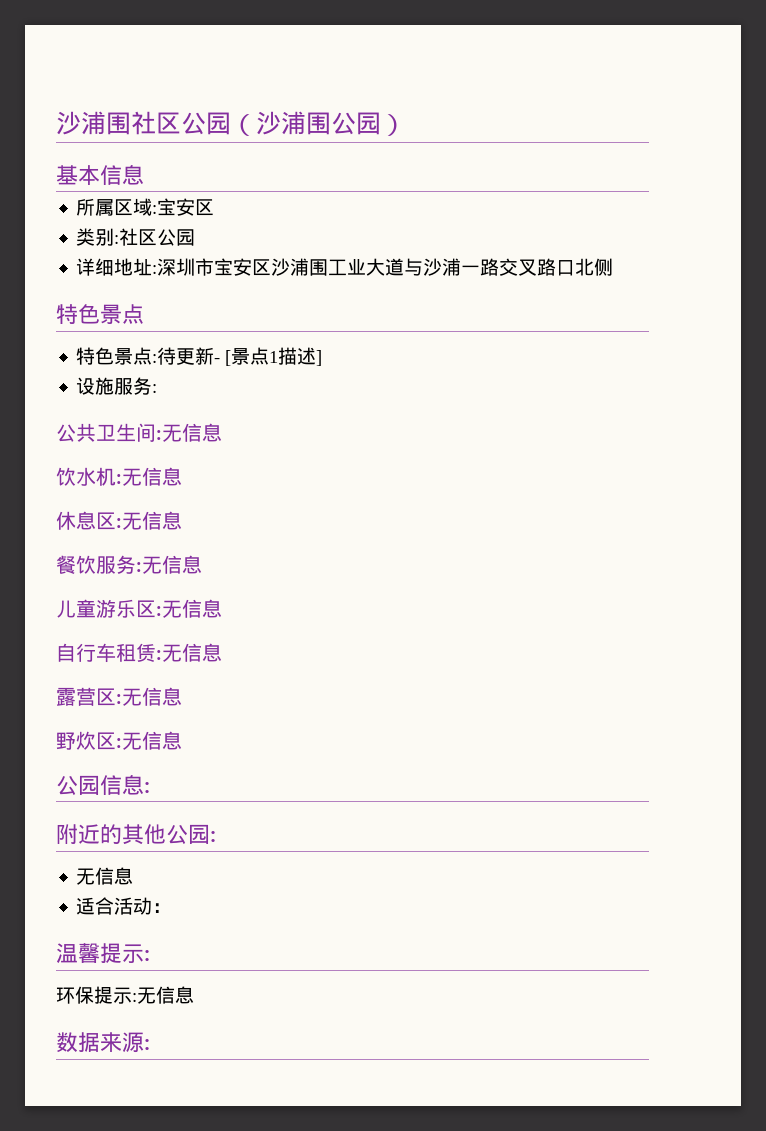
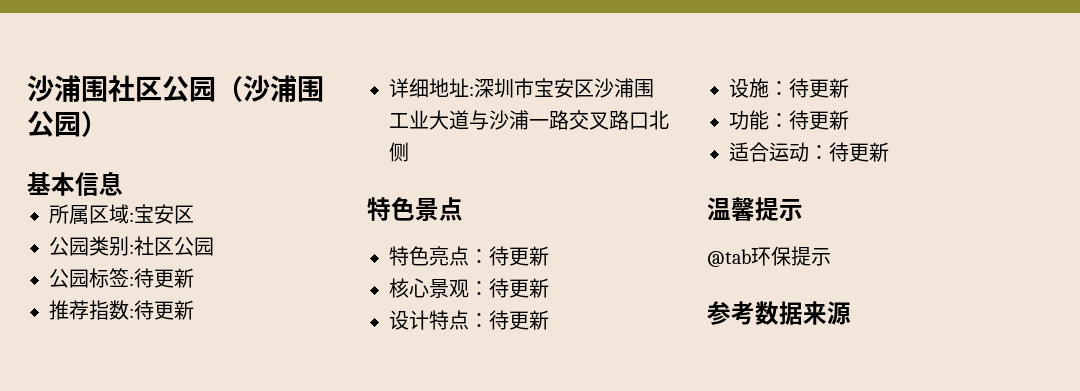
- 类别:社区公园
+ 公园类别:社区公园
+ 公园标签:待更新
+ 推荐指数:待更新
- 特色景点:待更新- [景点1描述]
+ 特色亮点：待更新
+ 核心景观：待更新
+ 设计特点：待更新
- 设施服务:
- 公共卫生间:无信息
- 饮水机:无信息
- 休息区:无信息
- 餐饮服务:无信息
- 儿童游乐区:无信息
- 自行车租赁:无信息
- 露营区:无信息
- 野炊区:无信息
- 公园信息:
- 附近的其他公园:
- 无信息
+ 设施：待更新
+ 功能：待更新
- 适合活动：
+ 适合运动：待更新
- 温馨提示:
- 环保提示:无信息
- 数据来源:
+ 温馨提示
+ @tab环保提示
+ 参考数据来源

